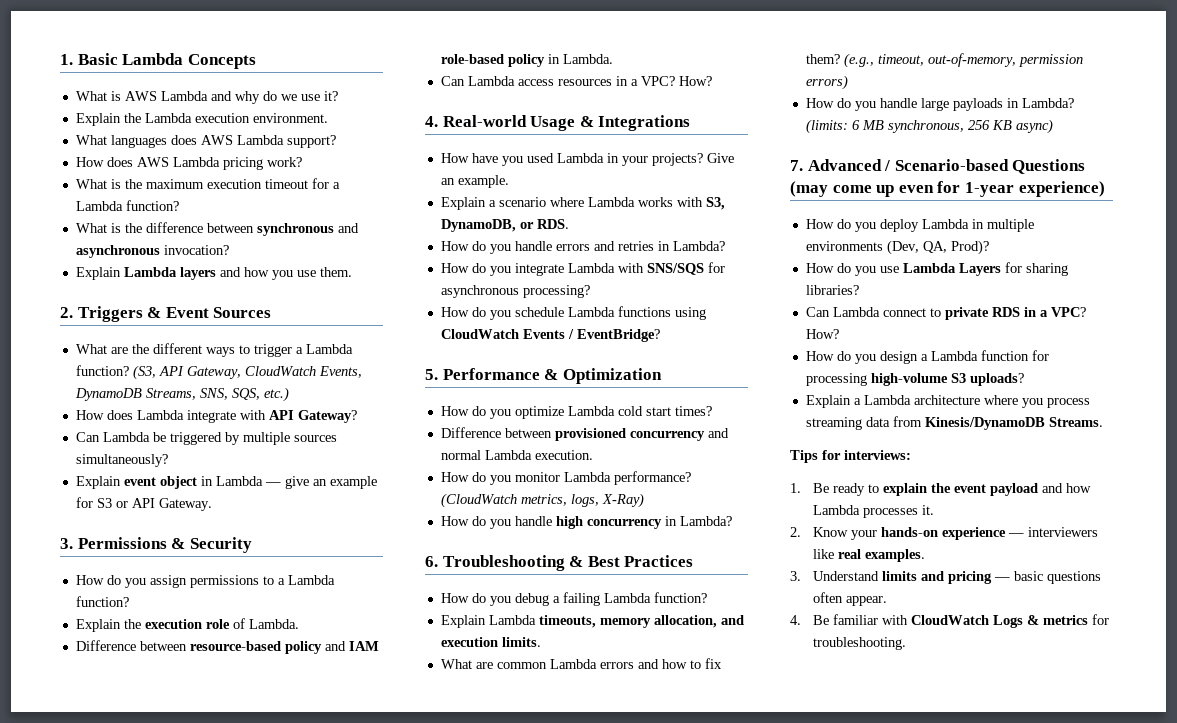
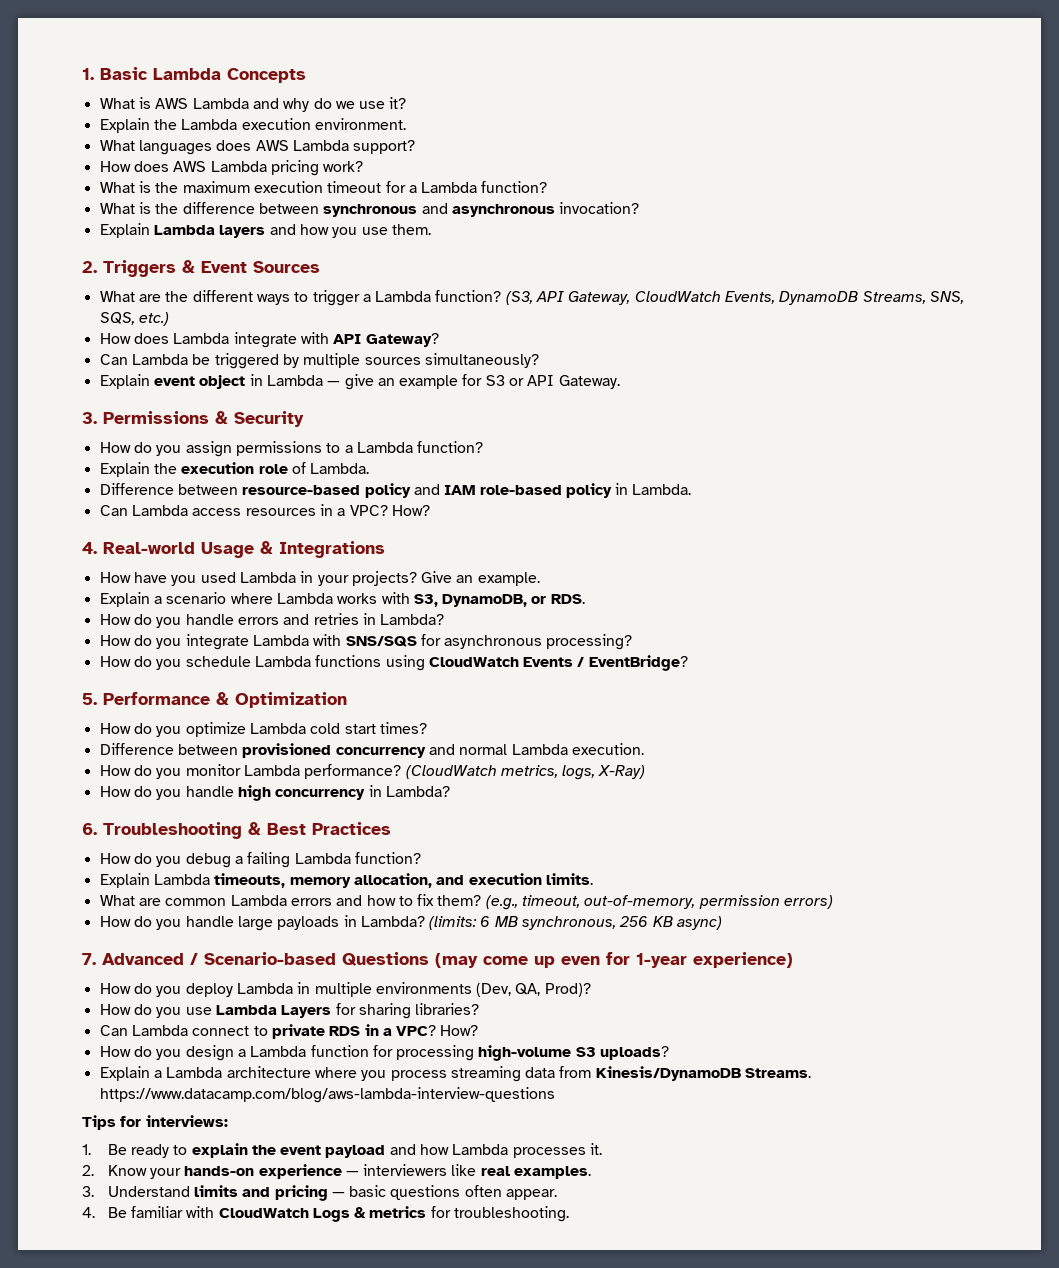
- Explain a Lambda architecture where you process streaming data from Kinesis/DynamoDB Streams.
+ Explain a Lambda architecture where you process streaming data from Kinesis/DynamoDB Streams. https://www.datacamp.com/blog/aws-lambda-interview-questions

